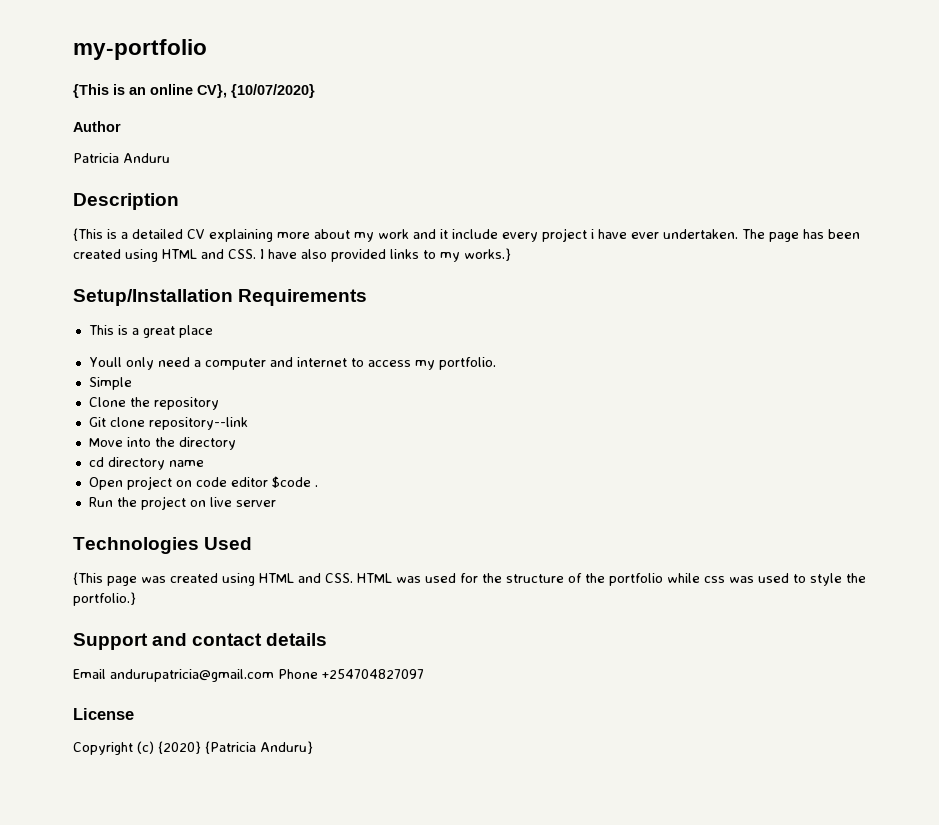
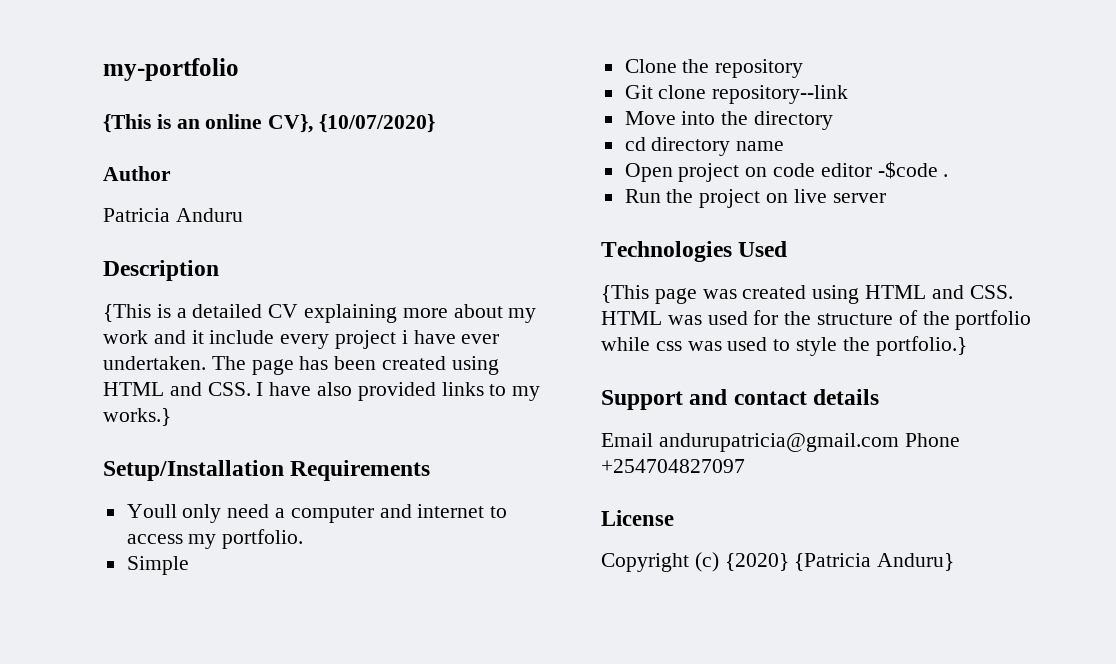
- This is a great place
- Open project on code editor $code .
+ Open project on code editor -$code .

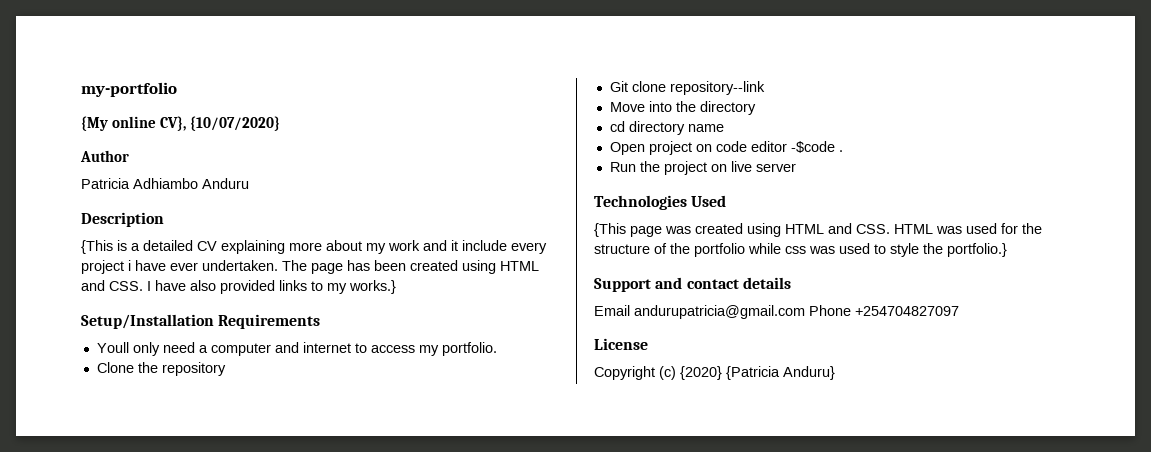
- {This is an online CV}, {10/07/2020}
+ {My online CV}, {10/07/2020}
- Patricia Anduru
+ Patricia Adhiambo Anduru
- Simple

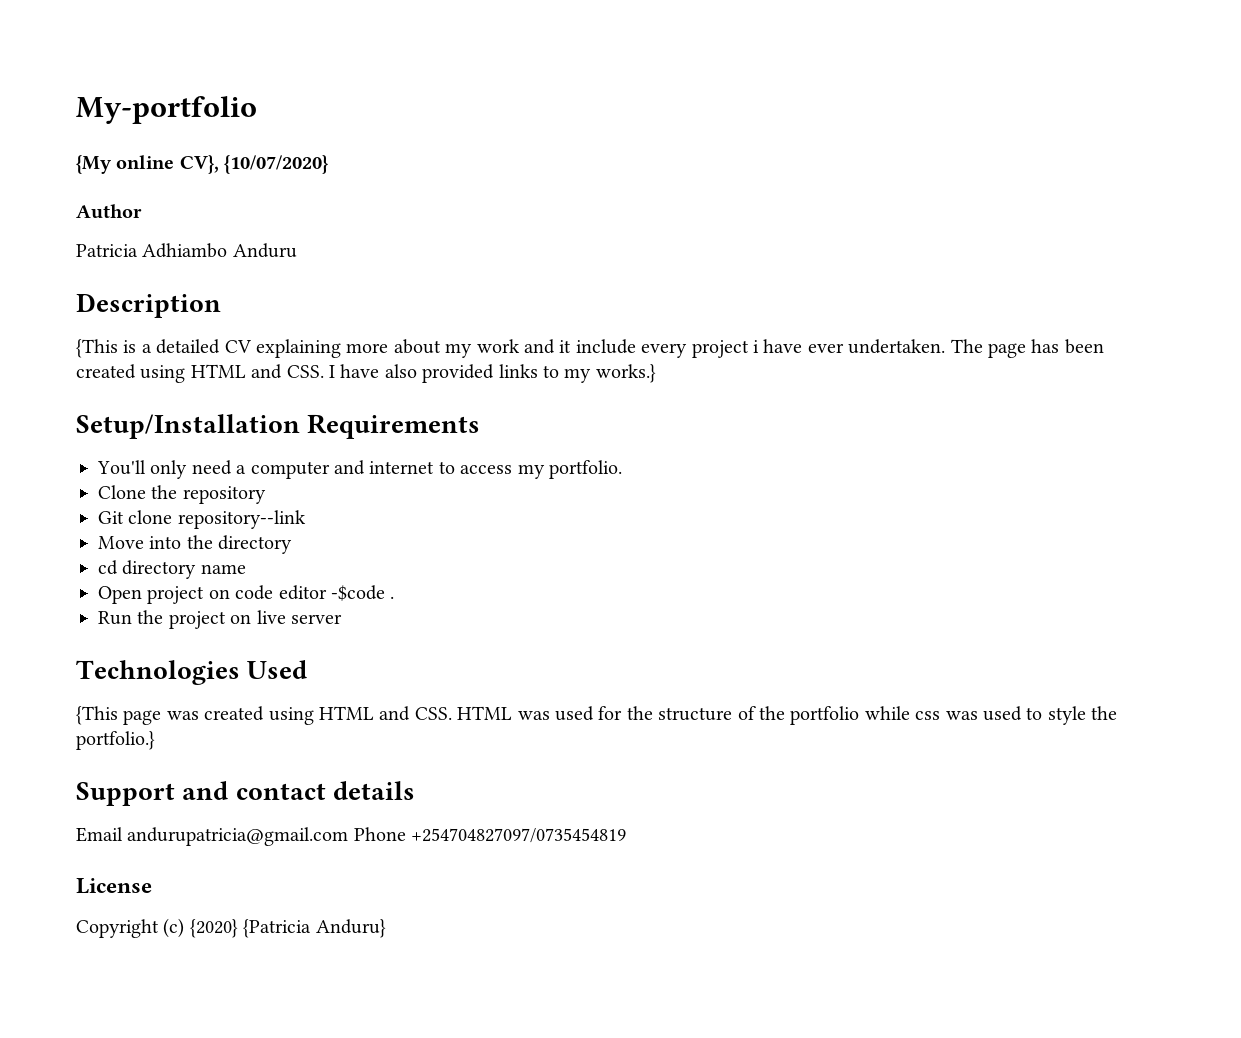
- my-portfolio
+ My-portfolio
- Youll only need a computer and internet to access my portfolio.
+ You'll only need a computer and internet to access my portfolio.
- Email andurupatricia@gmail.com Phone +254704827097
+ Email andurupatricia@gmail.com Phone +254704827097/0735454819

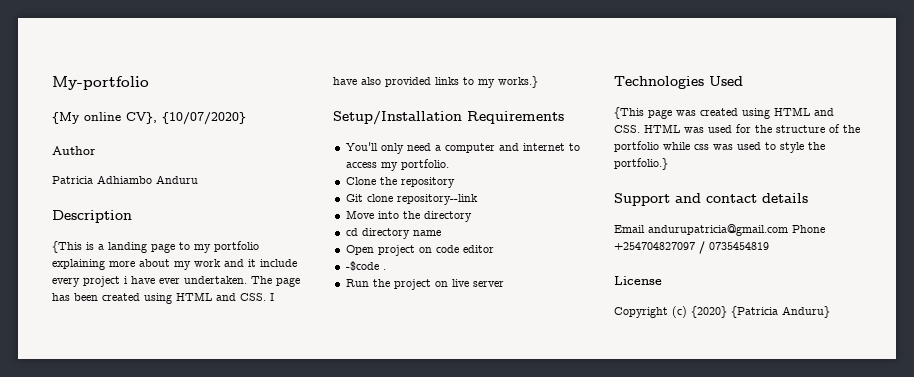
- {This is a detailed CV explaining more about my work and it include every project i have ever undertaken.
+ {This is a landing page to my portfolio explaining more about my work and it include every project i have ever undertaken.
- Open project on code editor -$code .
+ Open project on code editor
+ -$code .
- Email andurupatricia@gmail.com Phone +254704827097/0735454819
+ Email andurupatricia@gmail.com Phone +254704827097 / 0735454819

